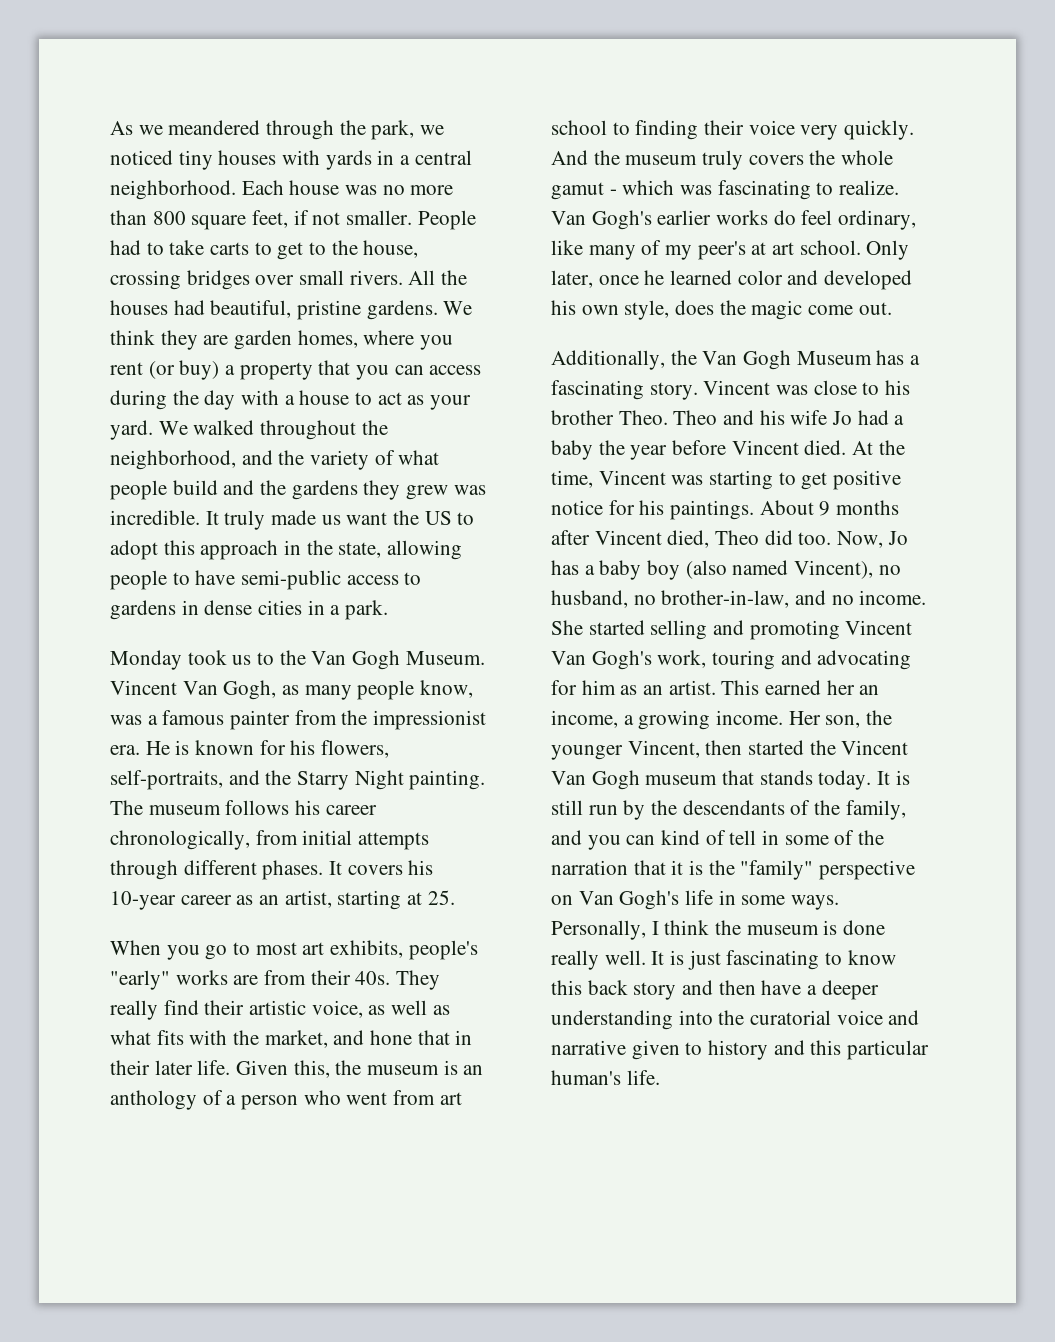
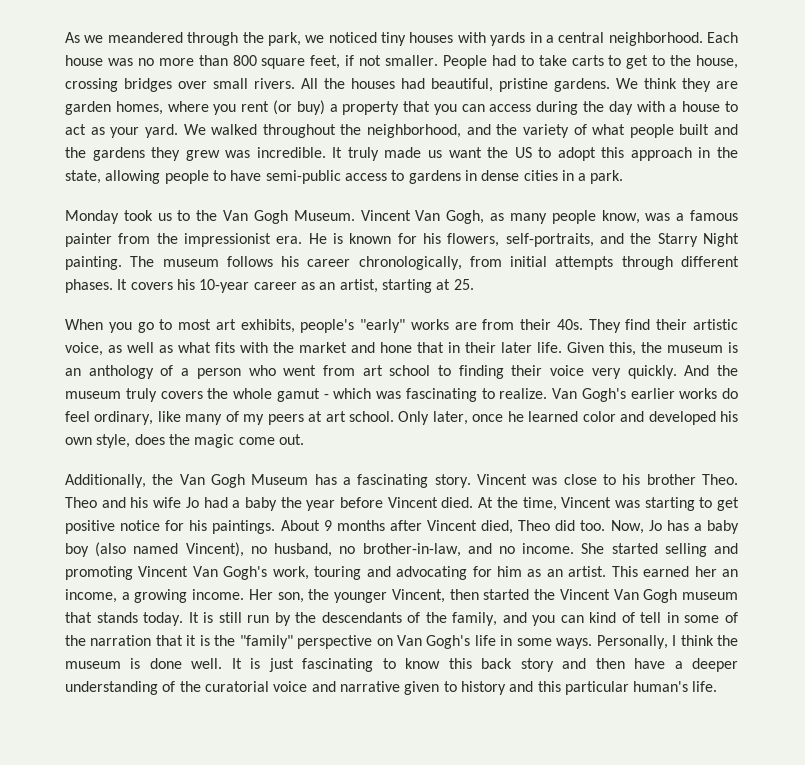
- We walked throughout the neighborhood, and the variety of what people build and the gardens they grew was incredible.
+ We walked throughout the neighborhood, and the variety of what people built and the gardens they grew was incredible.
- They really find their artistic voice, as well as what fits with the market, and hone that in their later life.
+ They find their artistic voice, as well as what fits with the market and hone that in their later life.
- Van Gogh's earlier works do feel ordinary, like many of my peer's at art school.
+ Van Gogh's earlier works do feel ordinary, like many of my peers at art school.
- Personally, I think the museum is done really well.
+ Personally, I think the museum is done well.
- It is just fascinating to know this back story and then have a deeper understanding into the curatorial voice and narrative given to history and this particular human's life.
+ It is just fascinating to know this back story and then have a deeper understanding of the curatorial voice and narrative given to history and this particular human's life.

